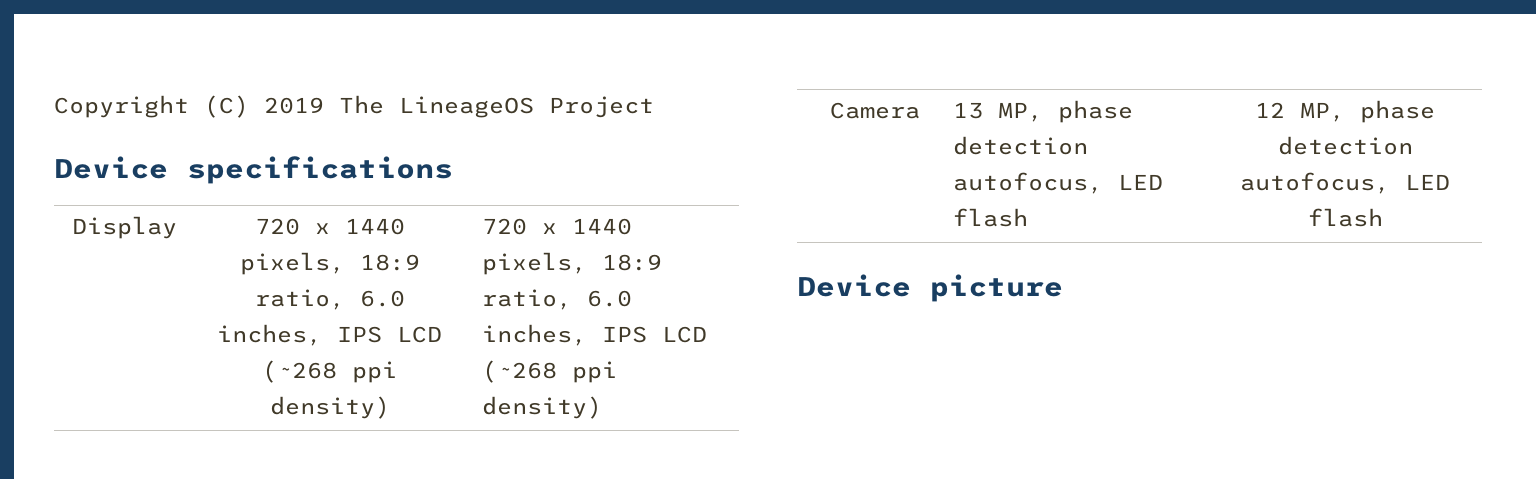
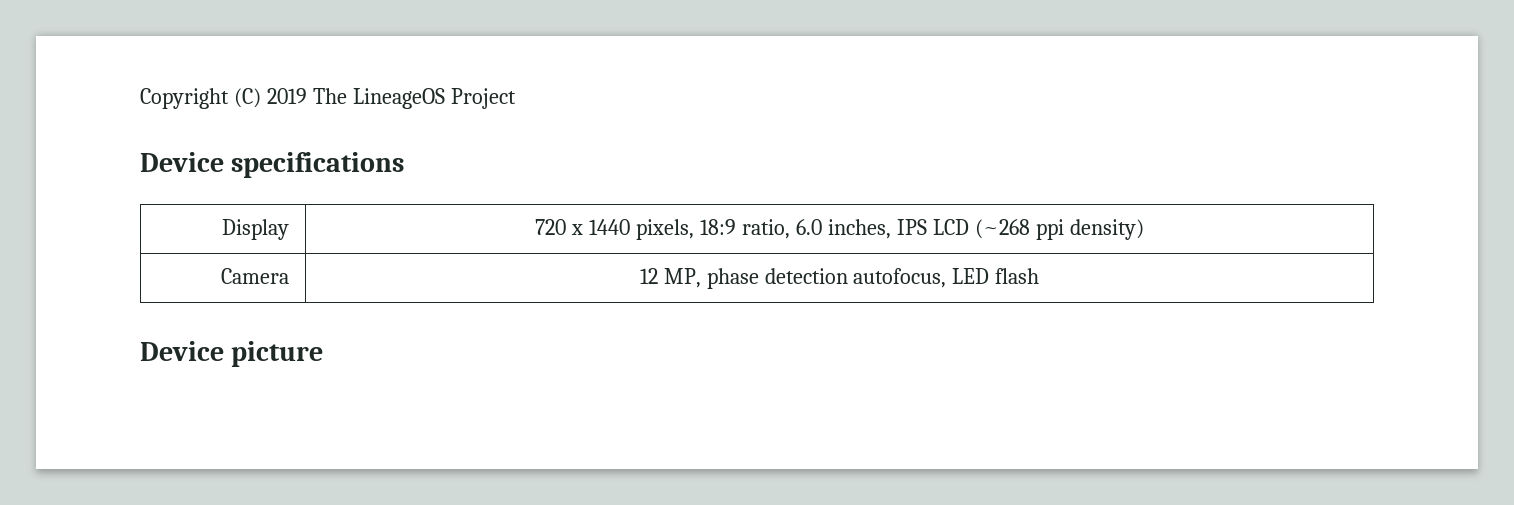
- Display | 720 x 1440 pixels, 18:9 ratio, 6.0 inches, IPS LCD (~268 ppi density) | 720 x 1440 pixels, 18:9 ratio, 6.0 inches, IPS LCD (~268 ppi density)
- Camera | 13 MP, phase detection autofocus, LED flash | 12 MP, phase detection autofocus, LED flash
+ Display | 720 x 1440 pixels, 18:9 ratio, 6.0 inches, IPS LCD (~268 ppi density)
+ Camera | 12 MP, phase detection autofocus, LED flash

